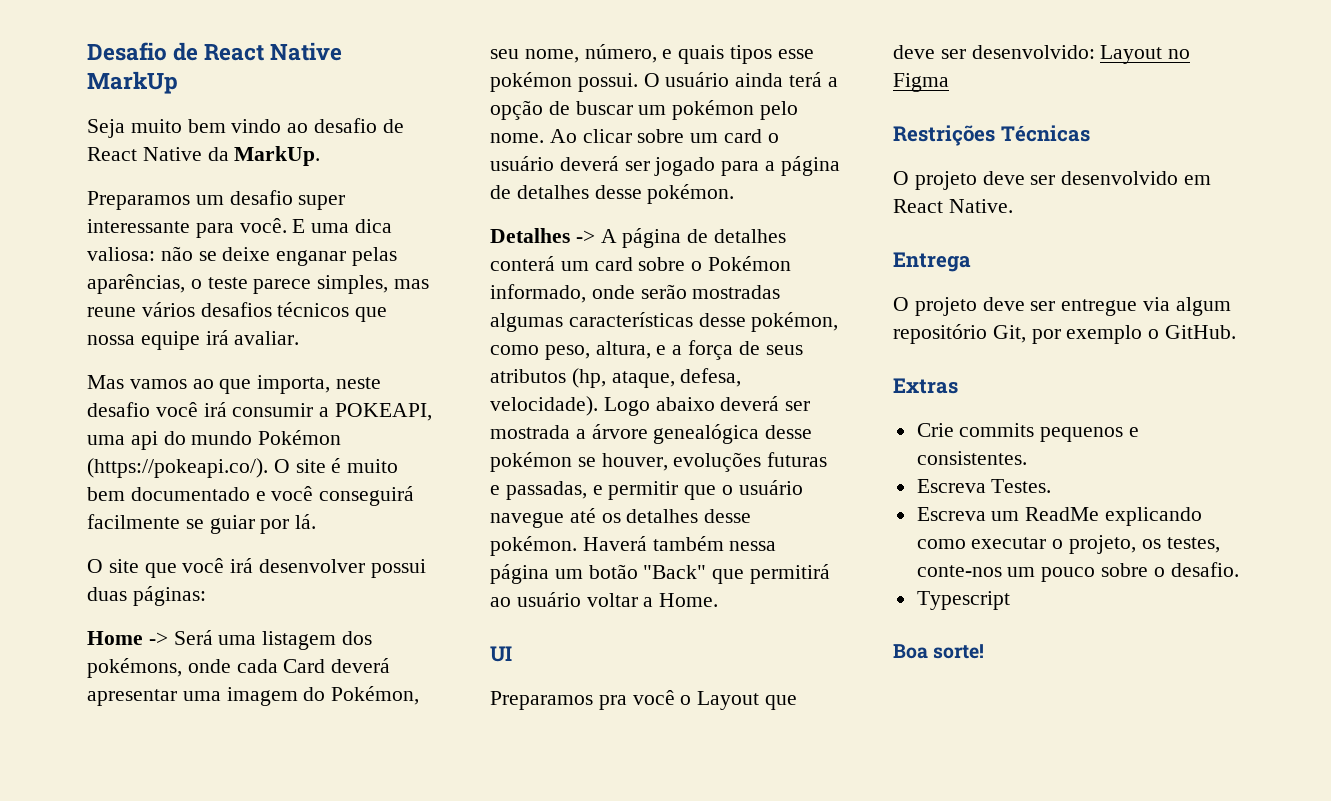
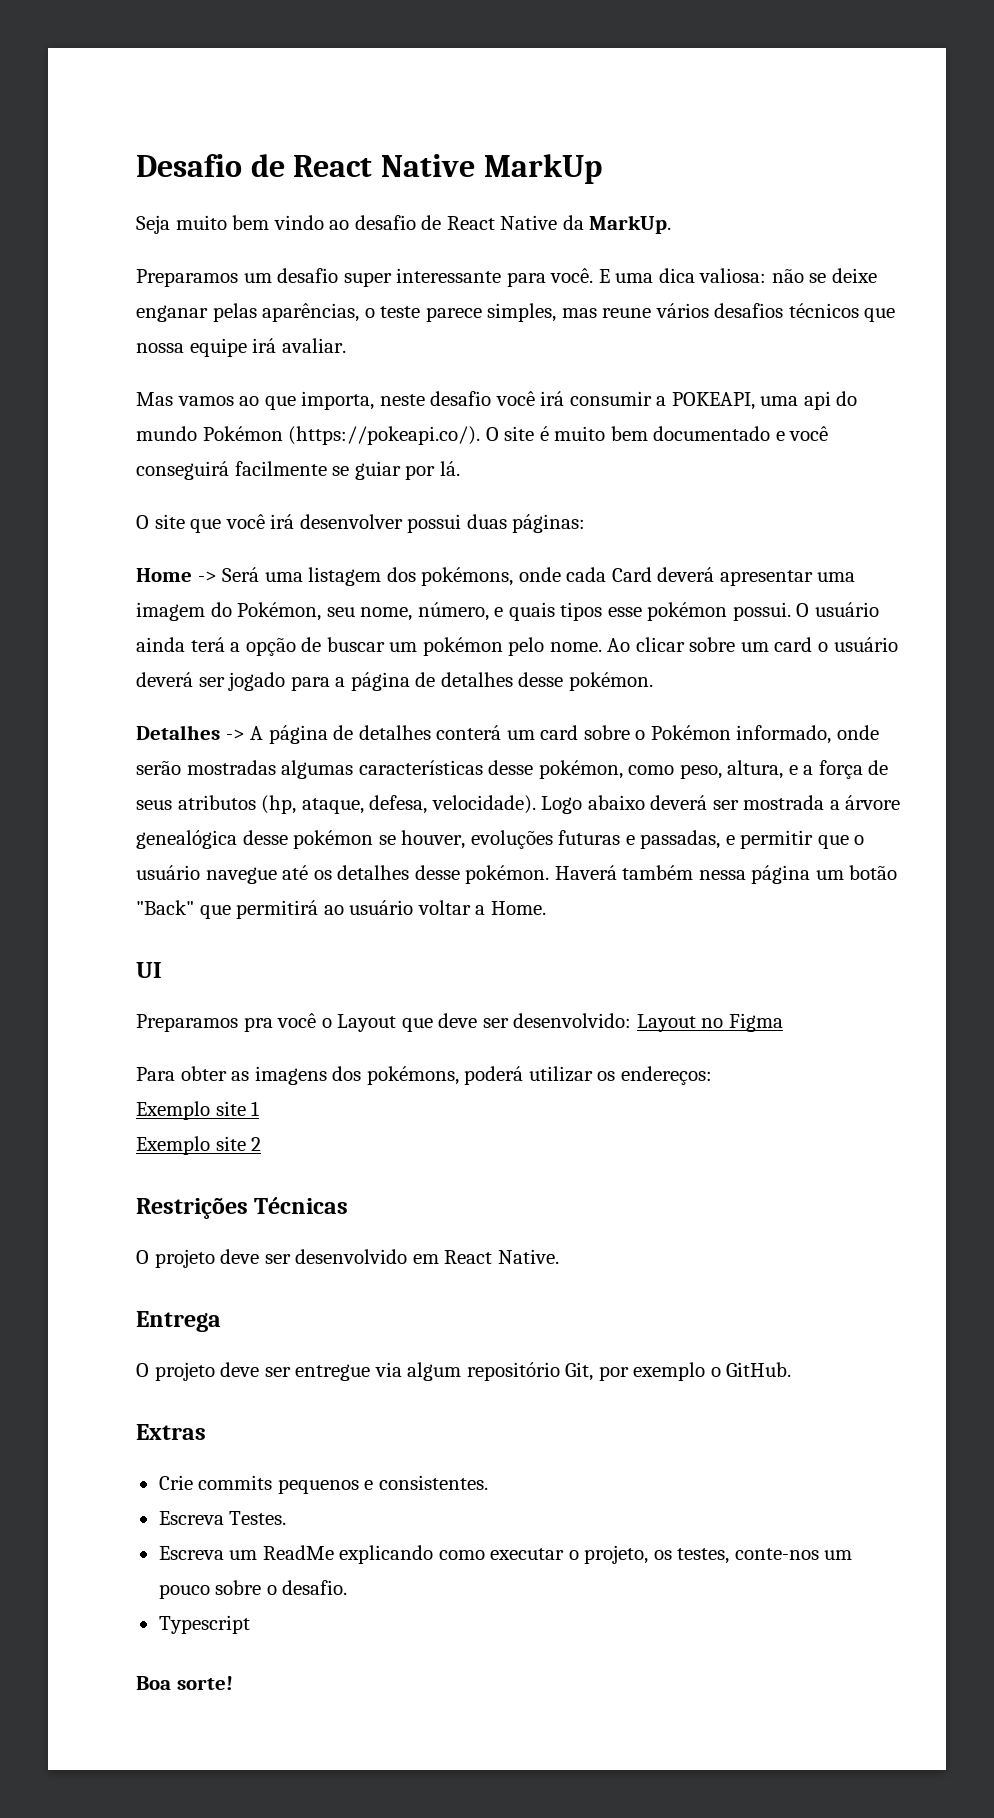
+ Para obter as imagens dos pokémons, poderá utilizar os endereços:
+ Exemplo site 1
+ Exemplo site 2

